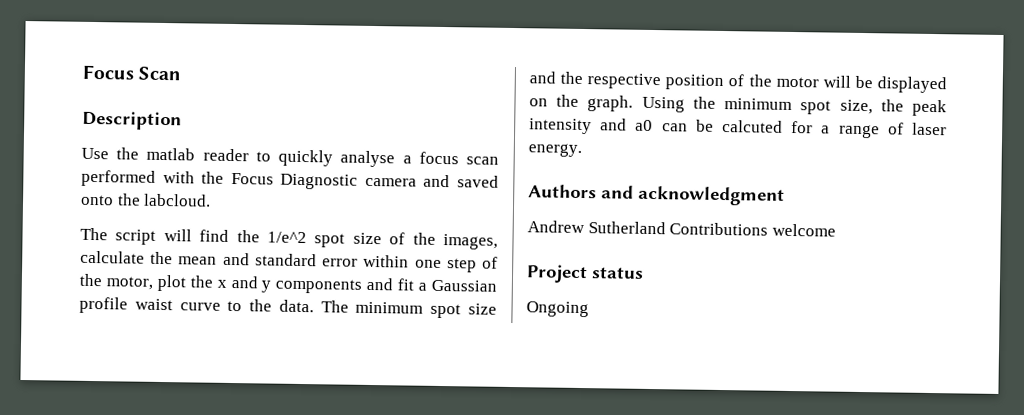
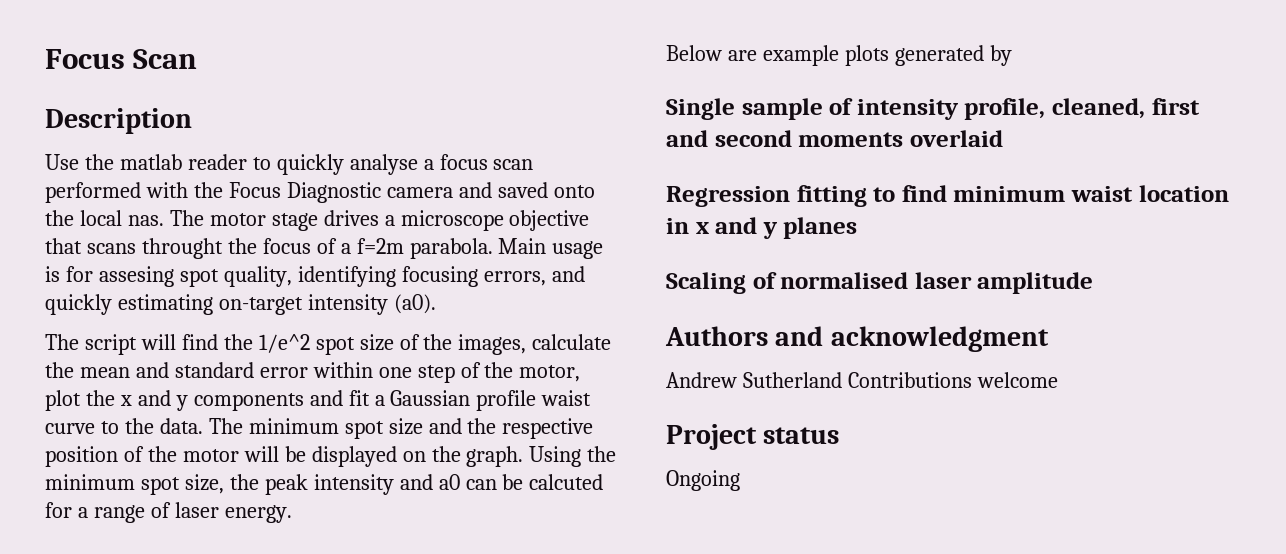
- Use the matlab reader to quickly analyse a focus scan performed with the Focus Diagnostic camera and saved onto the labcloud.
+ Use the matlab reader to quickly analyse a focus scan performed with the Focus Diagnostic camera and saved onto the local nas. The motor stage drives a microscope objective that scans throught the focus of a f=2m parabola. Main usage is for assesing spot quality, identifying focusing errors, and quickly estimating on-target intensity (a0).
+ Below are example plots generated by
+ Single sample of intensity profile, cleaned, first and second moments overlaid
+ Regression fitting to find minimum waist location in x and y planes
+ Scaling of normalised laser amplitude

